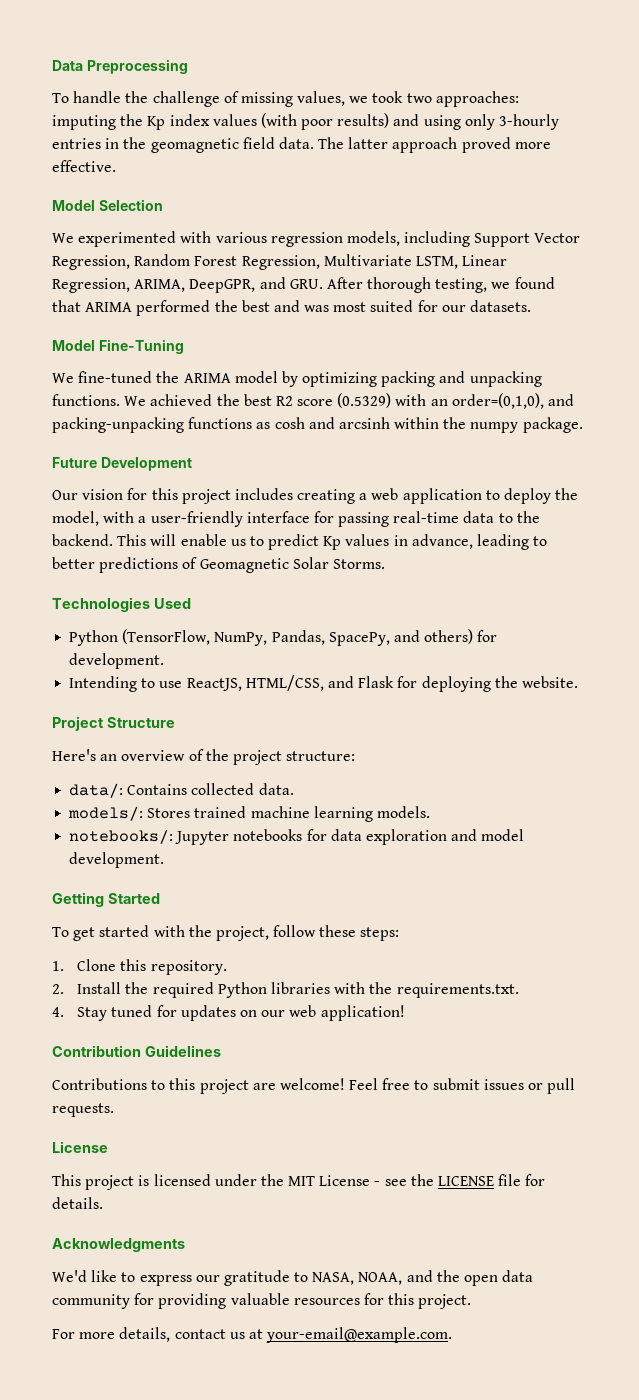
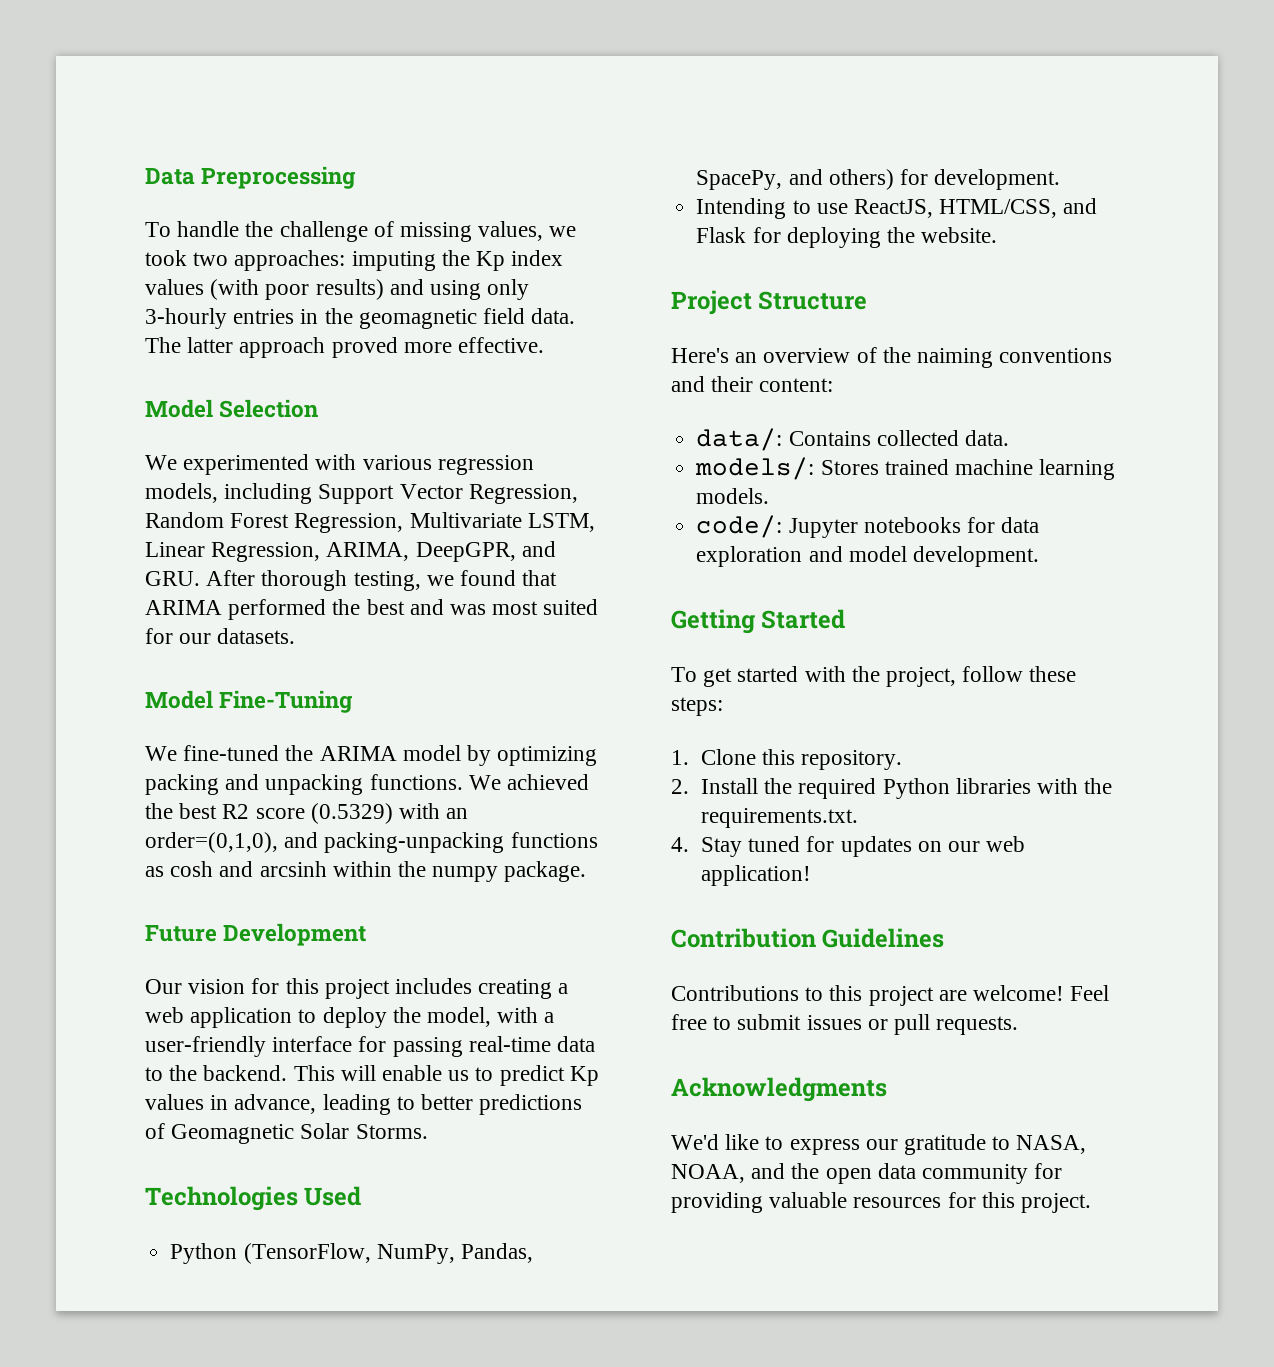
- Here's an overview of the project structure:
+ Here's an overview of the naiming conventions and their content:
- notebooks/: Jupyter notebooks for data exploration and model development.
+ code/: Jupyter notebooks for data exploration and model development.
  Feel free to submit issues or pull requests.
- License
- This project is licensed under the MIT License - see the LICENSE file for details.
- For more details, contact us at your-email@example.com.

